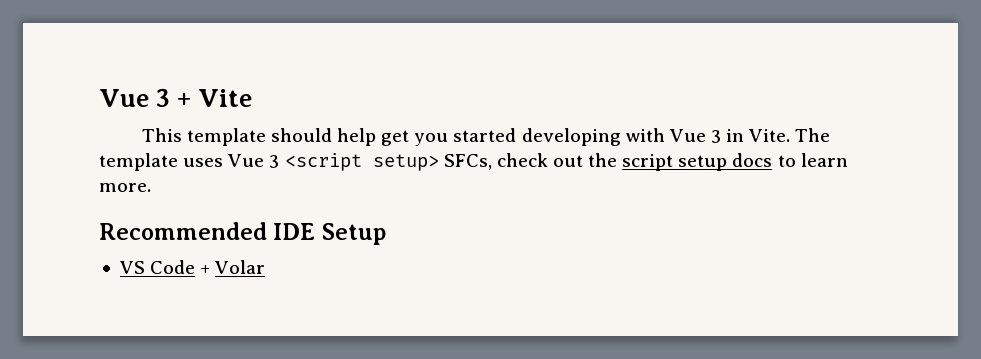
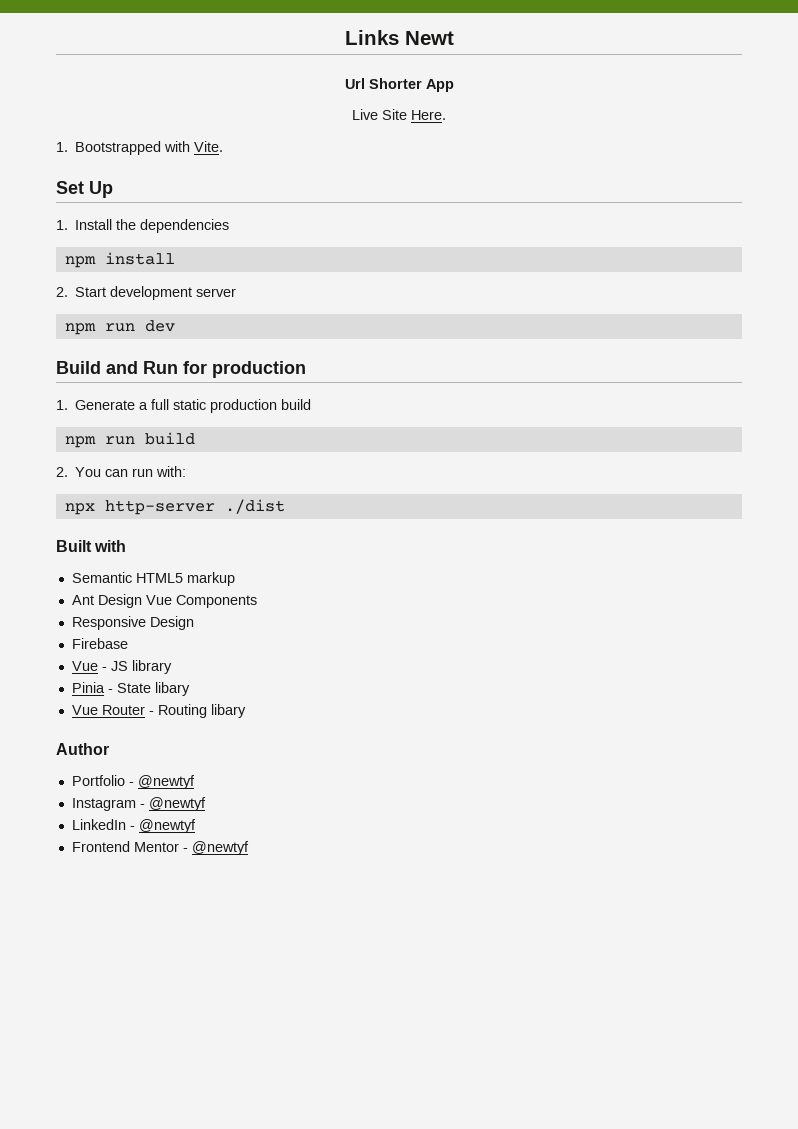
- Vue 3 + Vite
- This template should help get you started developing with Vue 3 in Vite. The template uses Vue 3 <script setup> SFCs, check out the script setup docs to learn more.
- Recommended IDE Setup
- VS Code + Volar
+ Links Newt
+ Url Shorter App
+ Live Site Here.
+ 1. Bootstrapped with Vite.
+ Set Up
+ 1. Install the dependencies
+ npm install
+ 2. Start development server
+ npm run dev
+ Build and Run for production
+ 1. Generate a full static production build
+ npm run build
+ 2. You can run with:
+ npx http-server ./dist
+ Built with
+ Semantic HTML5 markup
+ Ant Design Vue Components
+ Responsive Design
+ Firebase
+ Vue - JS library
+ Pinia - State libary
+ Vue Router - Routing libary
+ Author
+ Portfolio - @newtyf
+ Instagram - @newtyf
+ LinkedIn - @newtyf
+ Frontend Mentor - @newtyf

